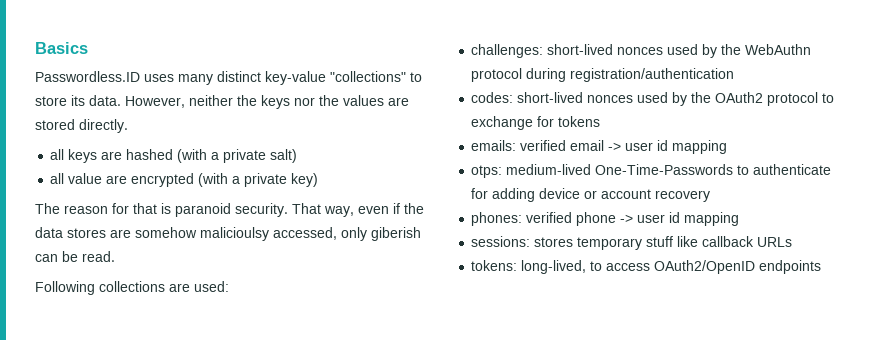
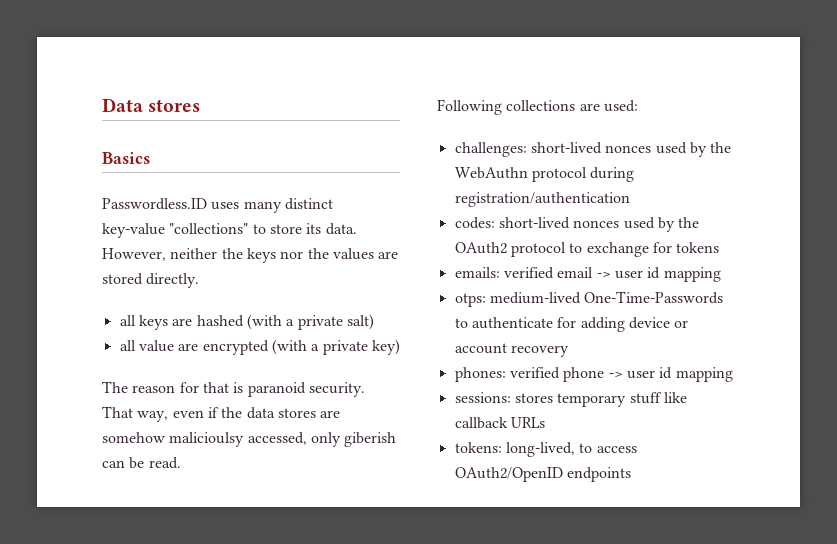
+ Data stores

